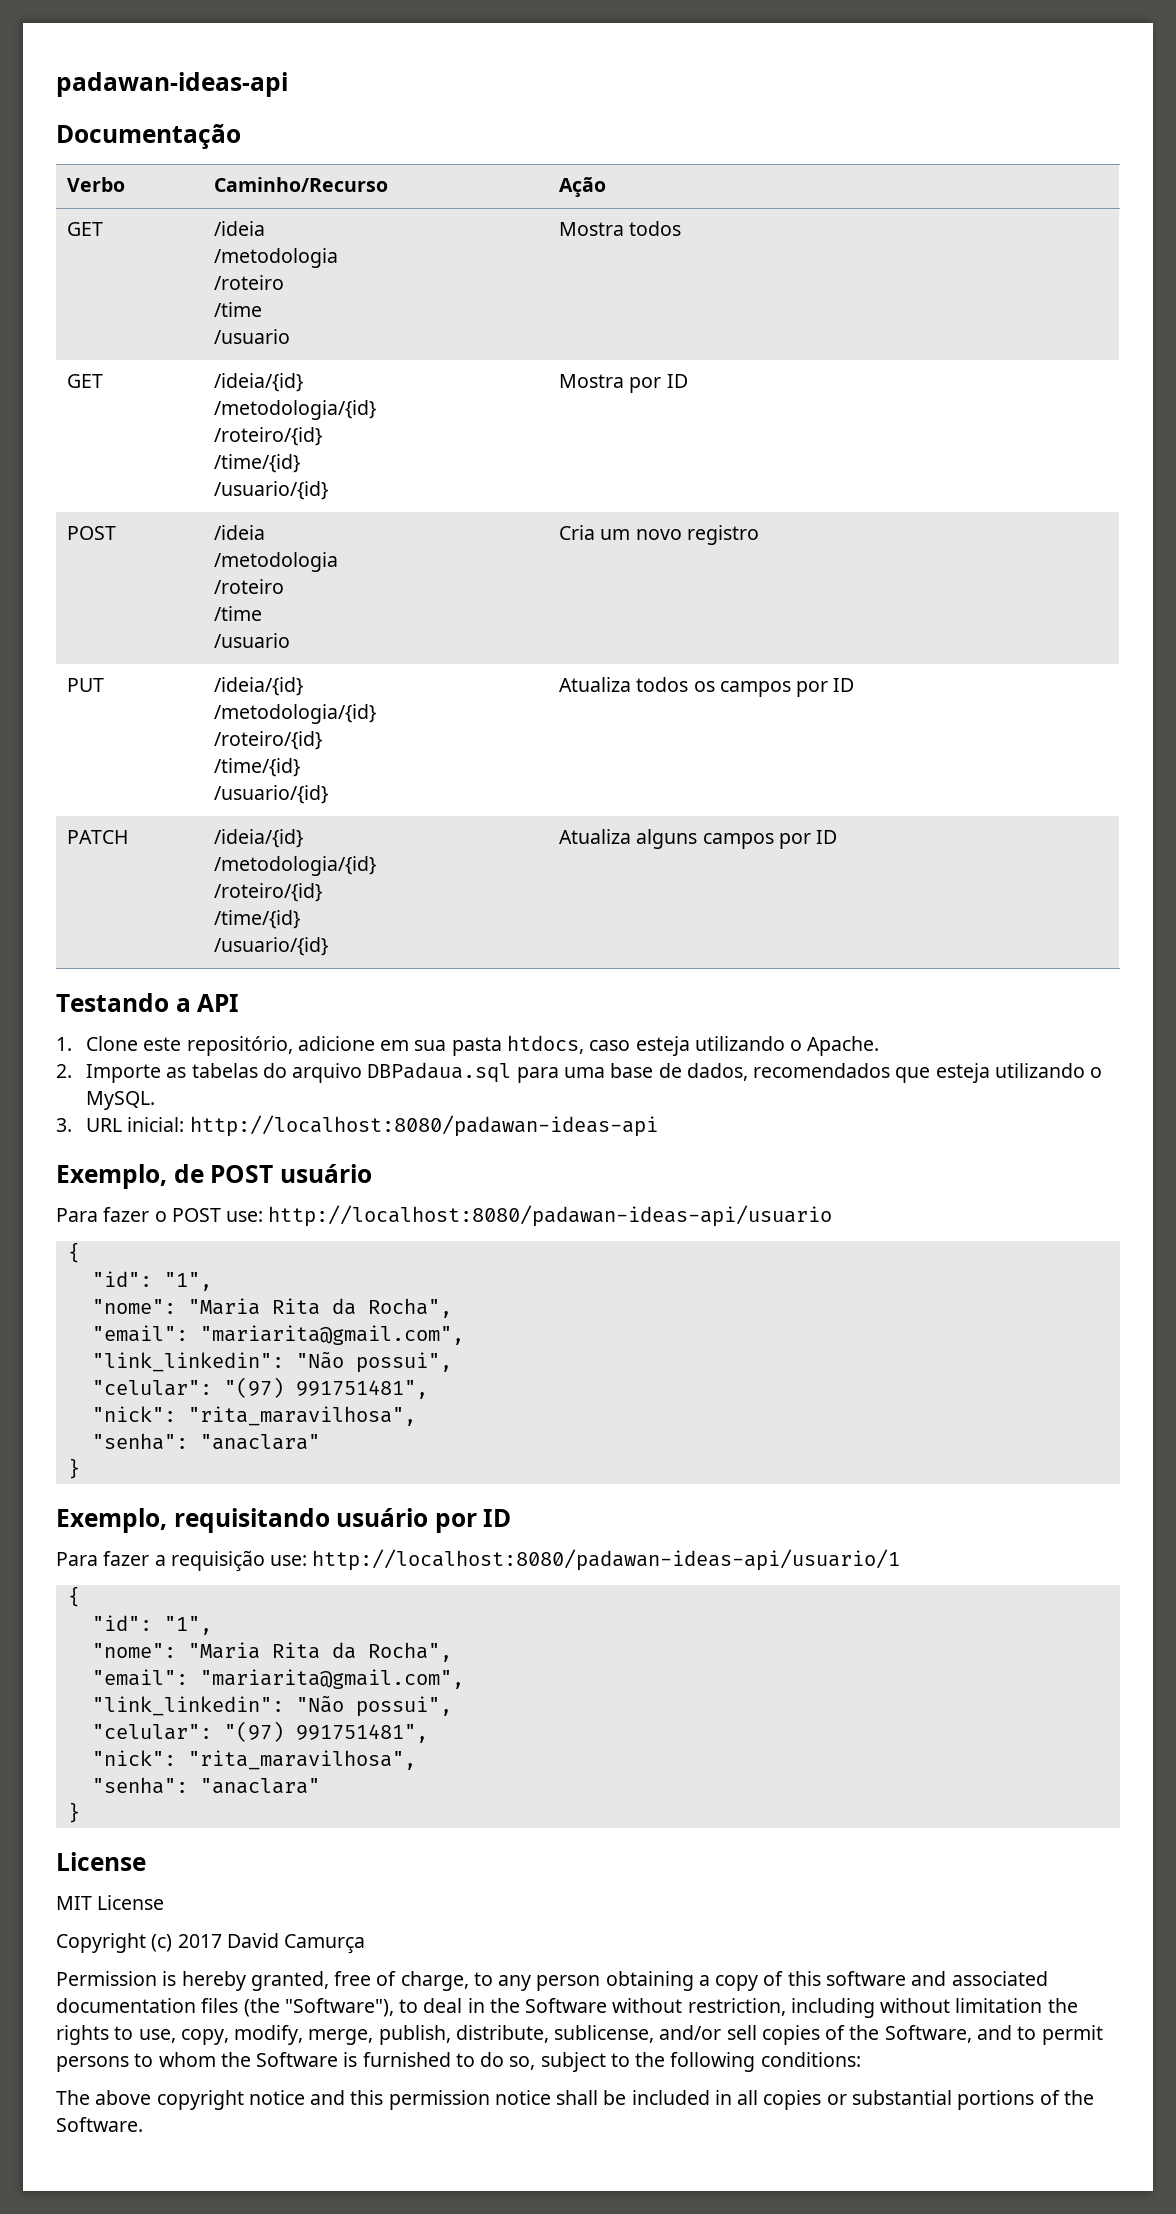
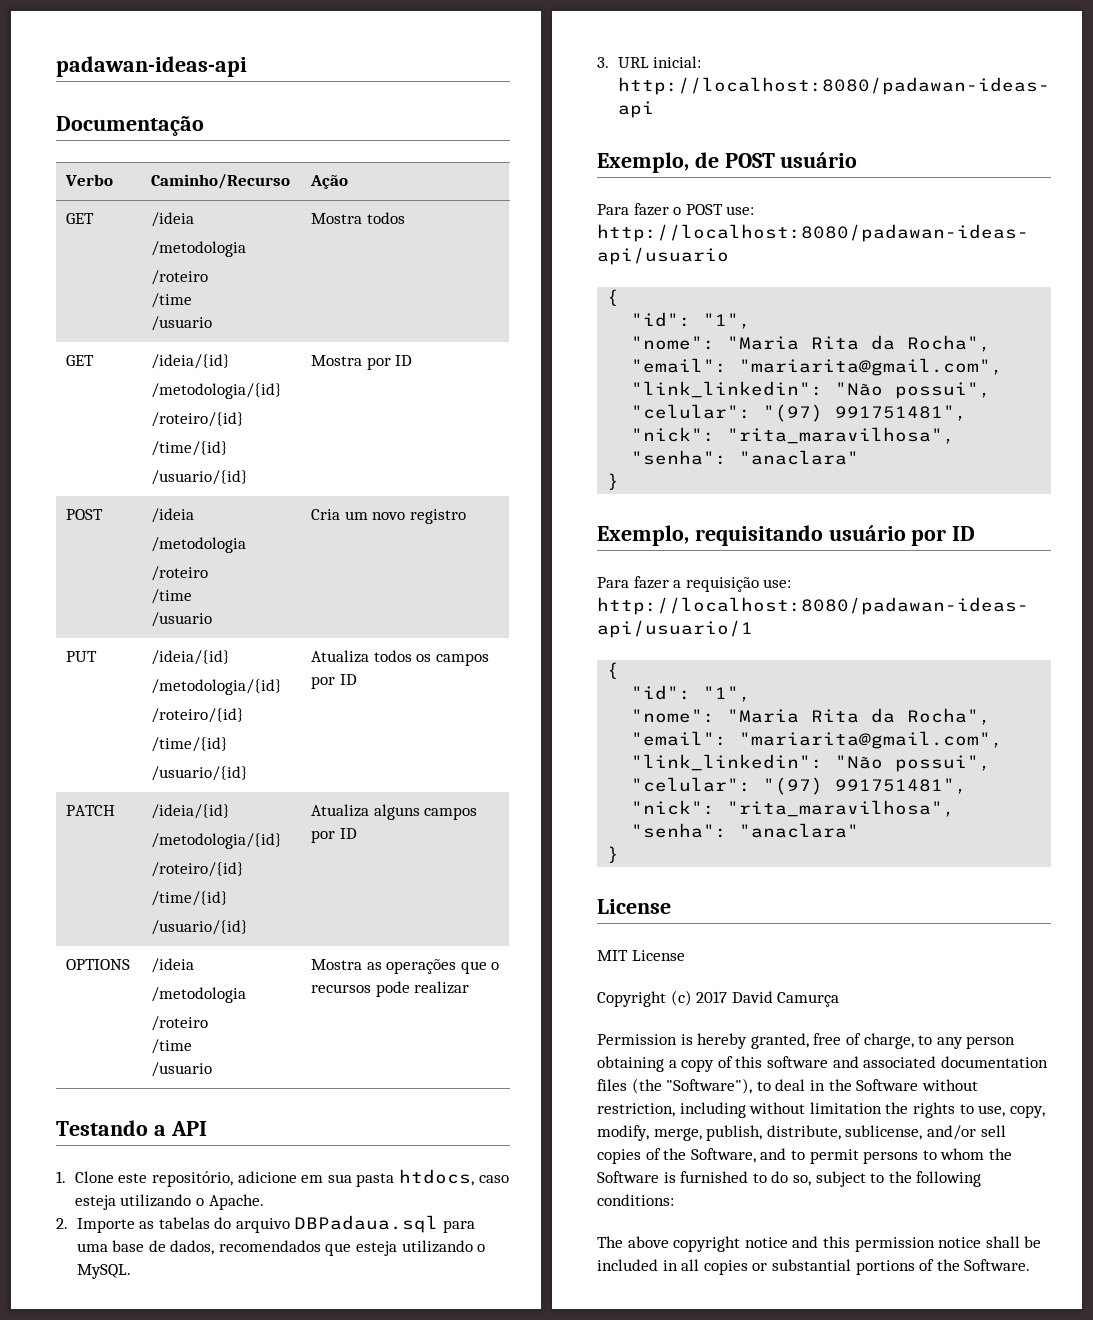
+ OPTIONS | /ideia
+ /metodologia
+ /roteiro
+ /time
+ /usuario | Mostra as operações que o recursos pode realizar

